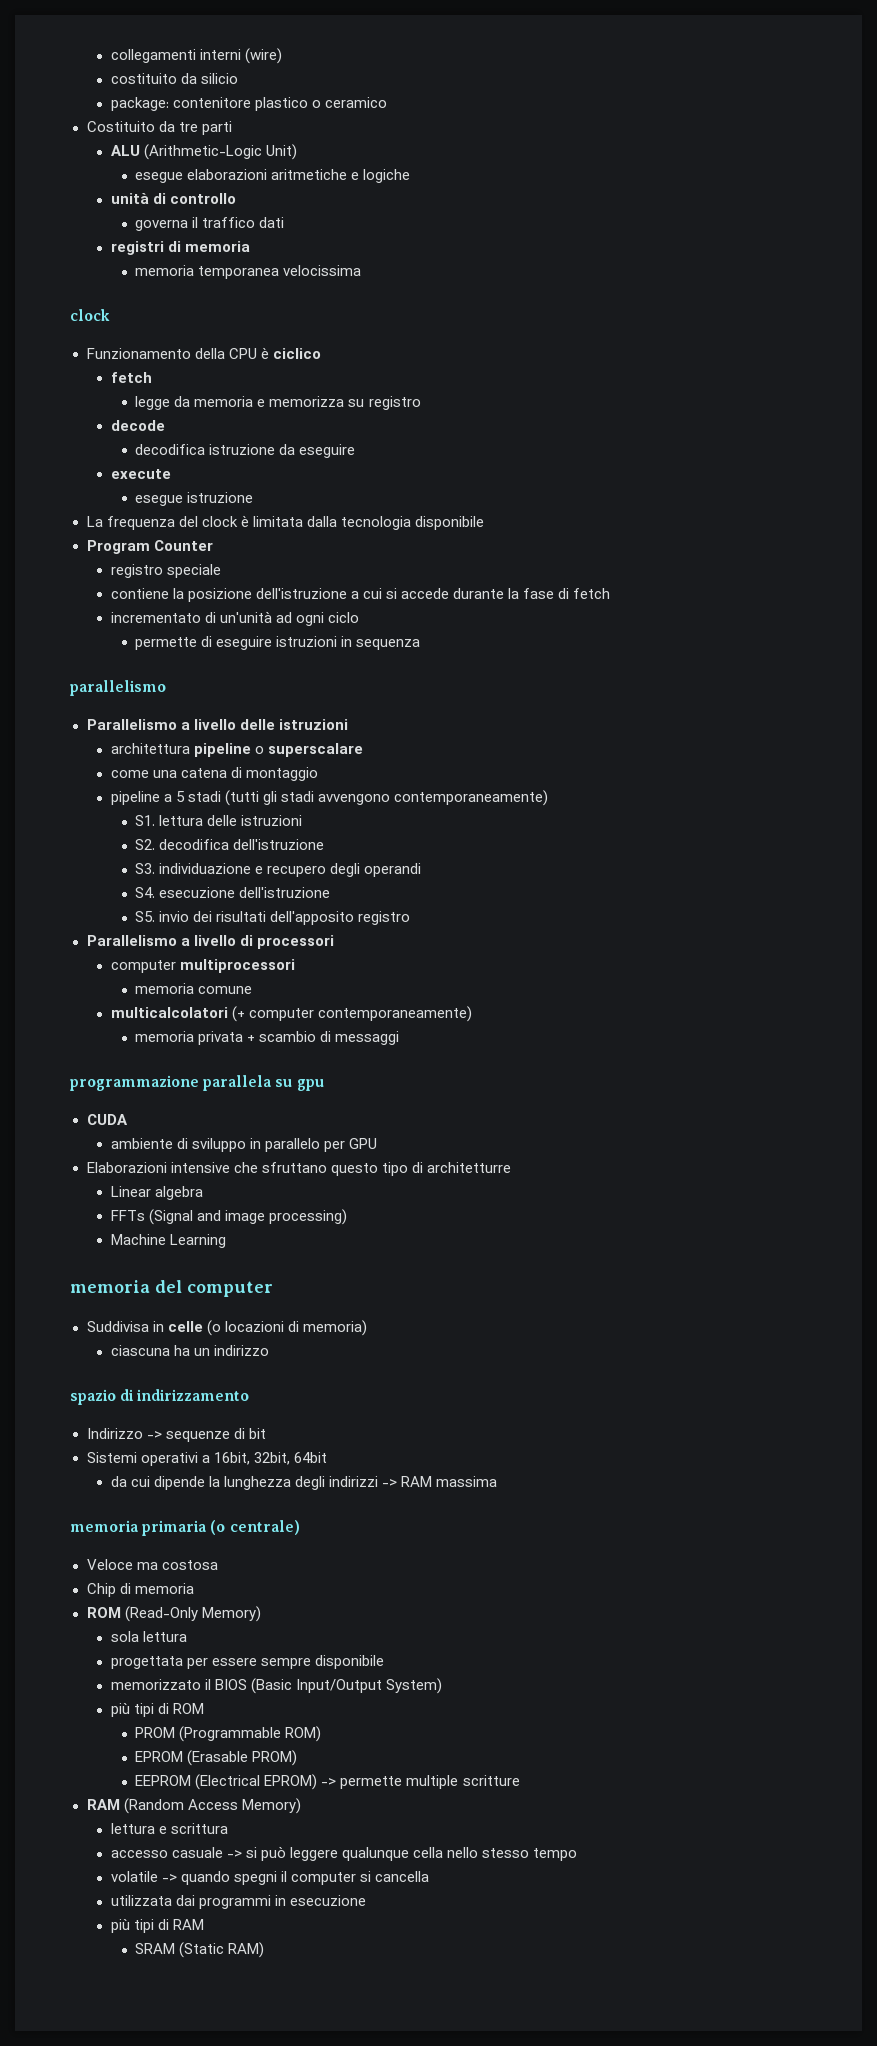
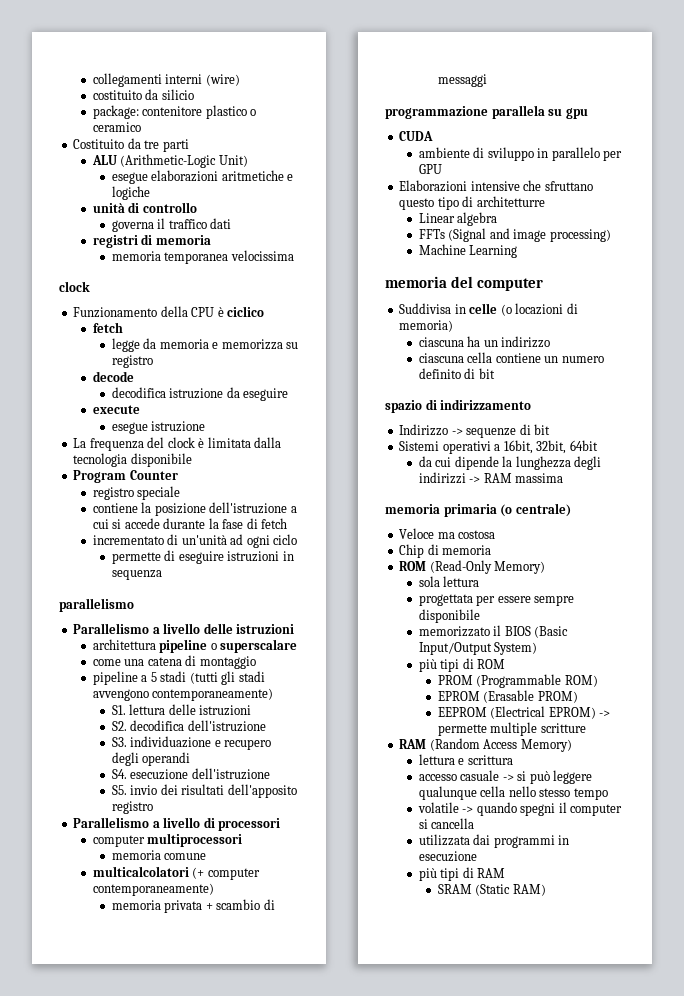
+ ciascuna cella contiene un numero definito di bit

